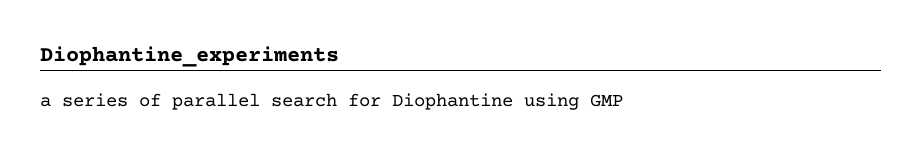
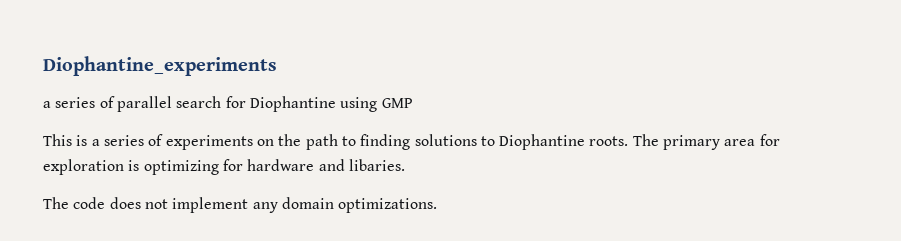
+ This is a series of experiments on the path to finding solutions to Diophantine roots. The primary area for exploration is optimizing for hardware and libaries.
+ The code does not implement any domain optimizations.

